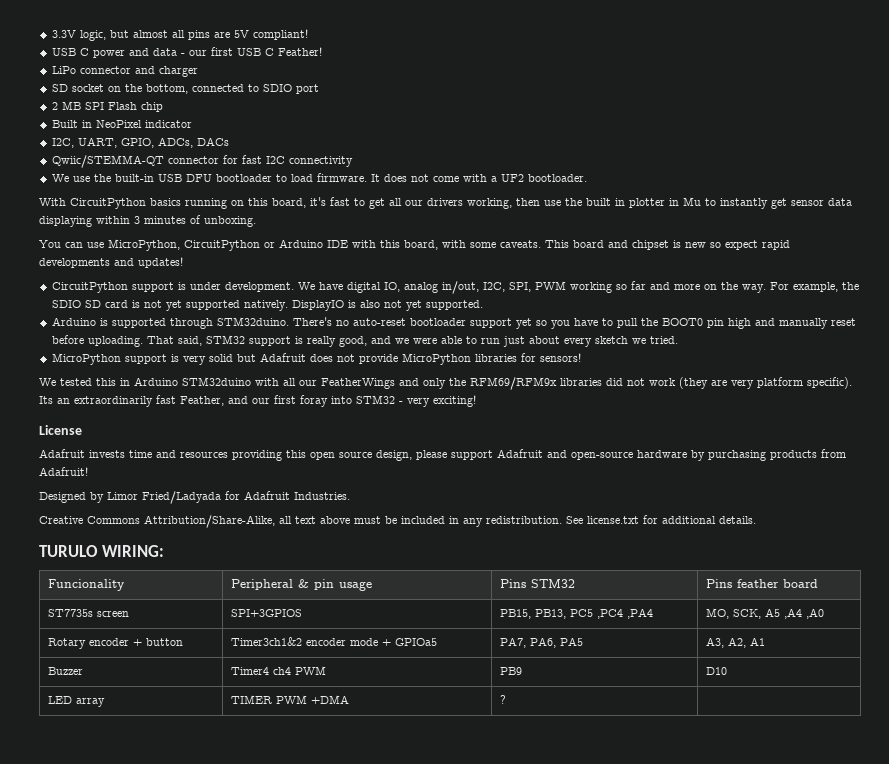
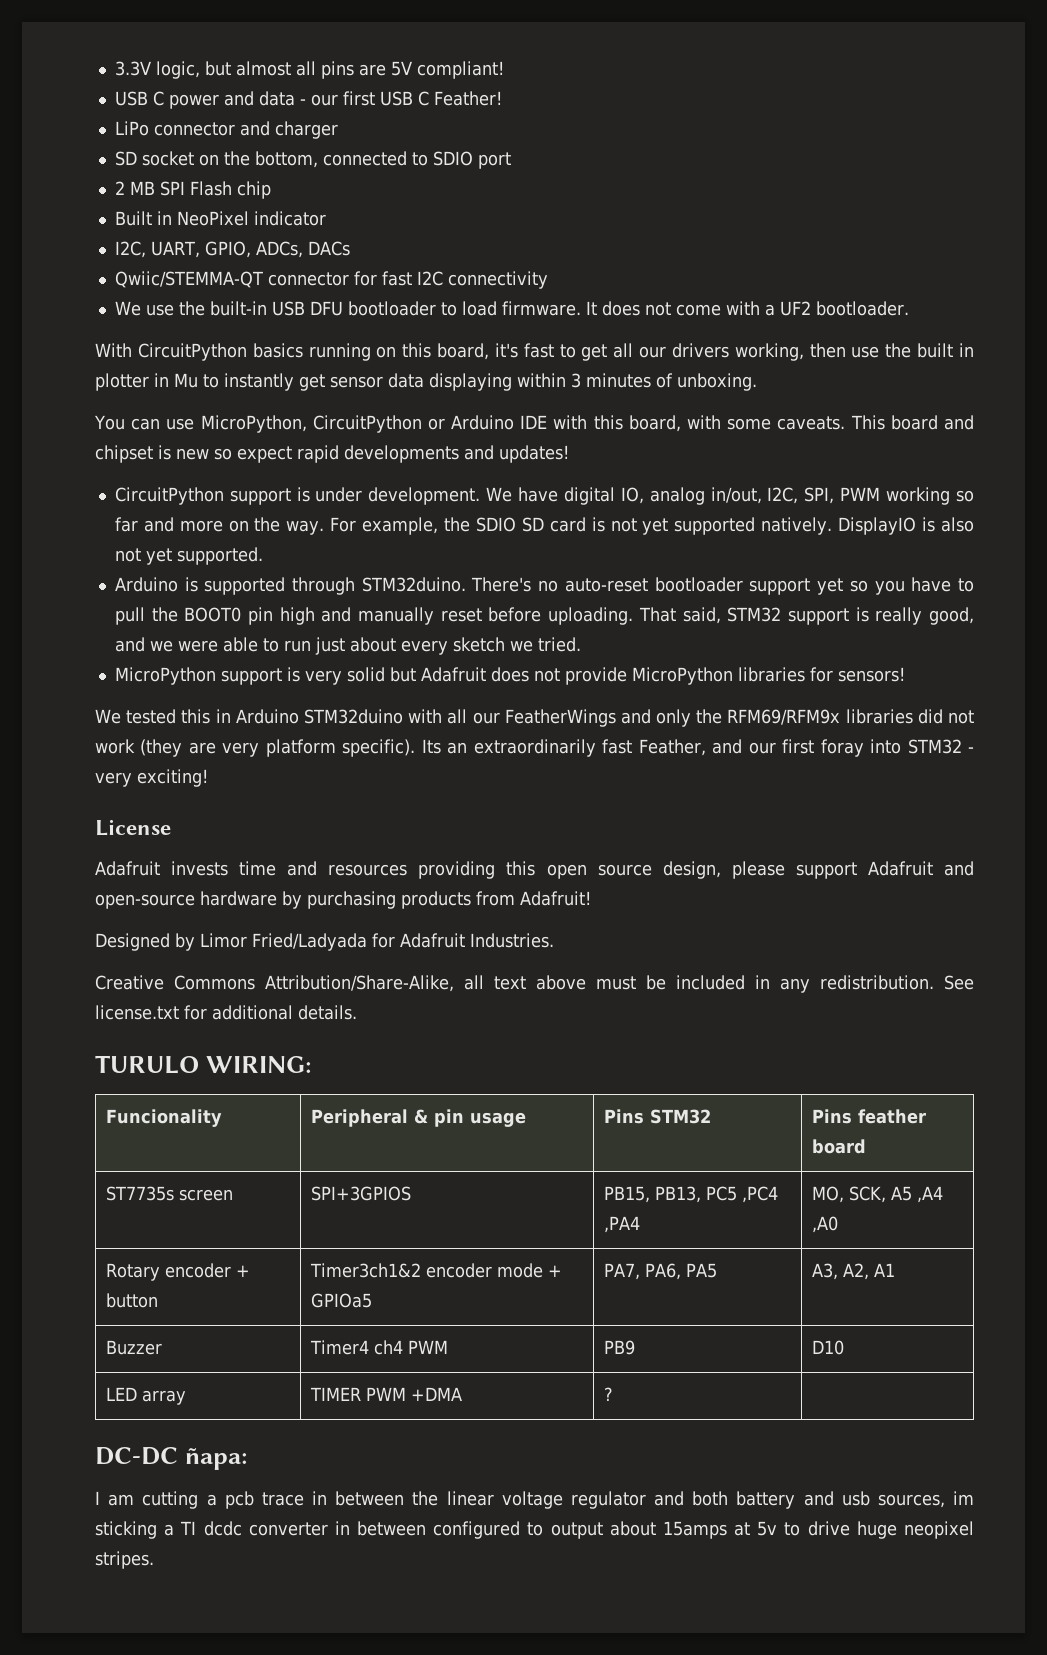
+ DC-DC ñapa:
+ I am cutting a pcb trace in between the linear voltage regulator and both battery and usb sources, im sticking a TI dcdc converter in between configured to output about 15amps at 5v to drive huge neopixel stripes.

